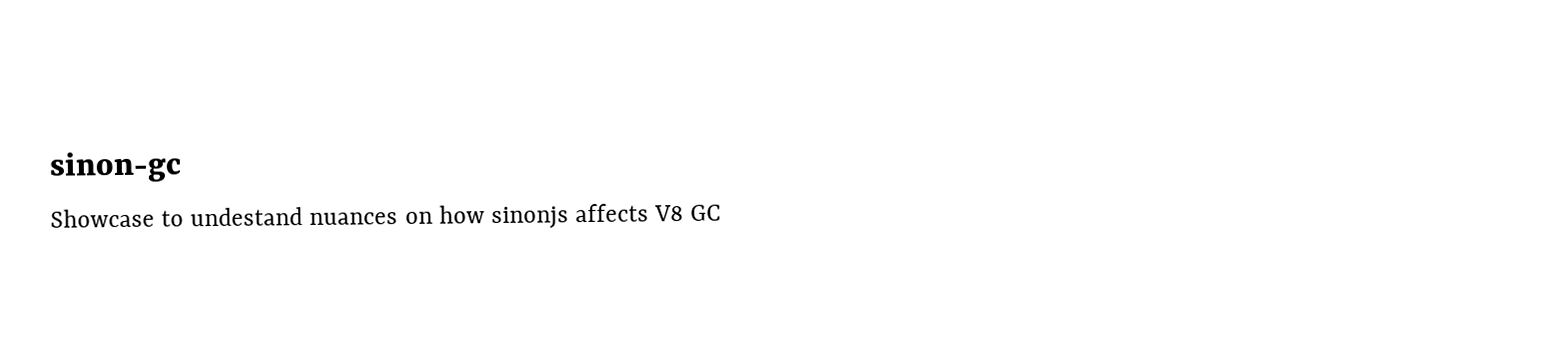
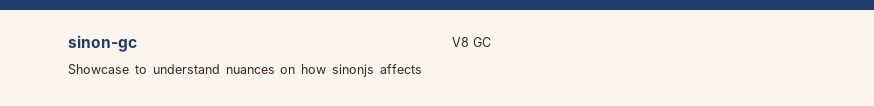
- Showcase to undestand nuances on how sinonjs affects V8 GC
+ Showcase to understand nuances on how sinonjs affects V8 GC

